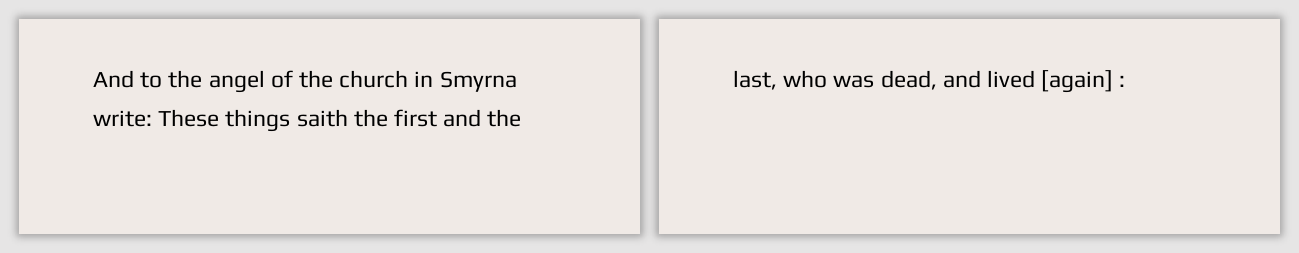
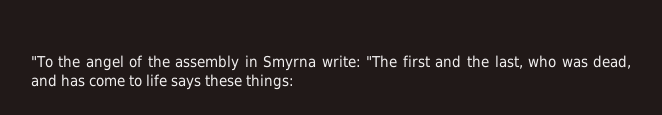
- And to the angel of the church in Smyrna write: These things saith the first and the last, who was dead, and lived [again] :
+ "To the angel of the assembly in Smyrna write: "The first and the last, who was dead, and has come to life says these things:

